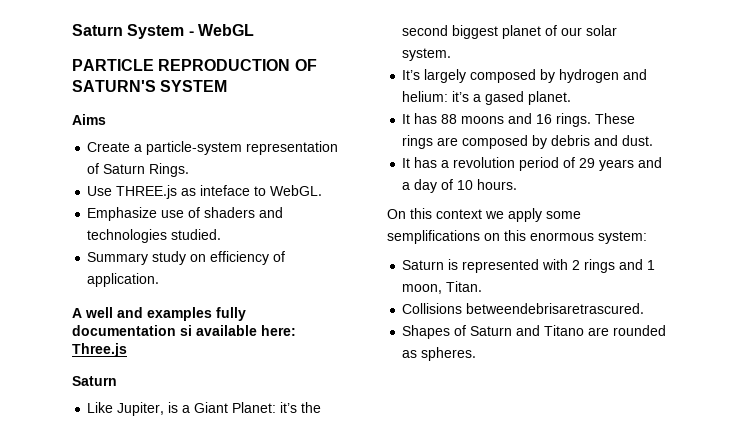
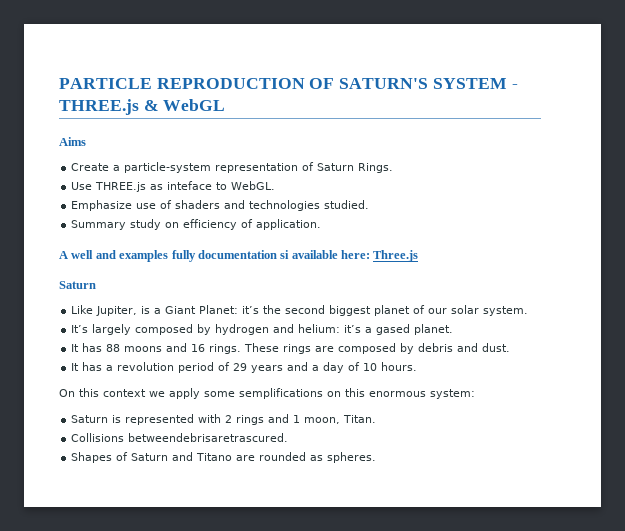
- Saturn System - WebGL
- PARTICLE REPRODUCTION OF SATURN'S SYSTEM
+ PARTICLE REPRODUCTION OF SATURN'S SYSTEM - THREE.js & WebGL

